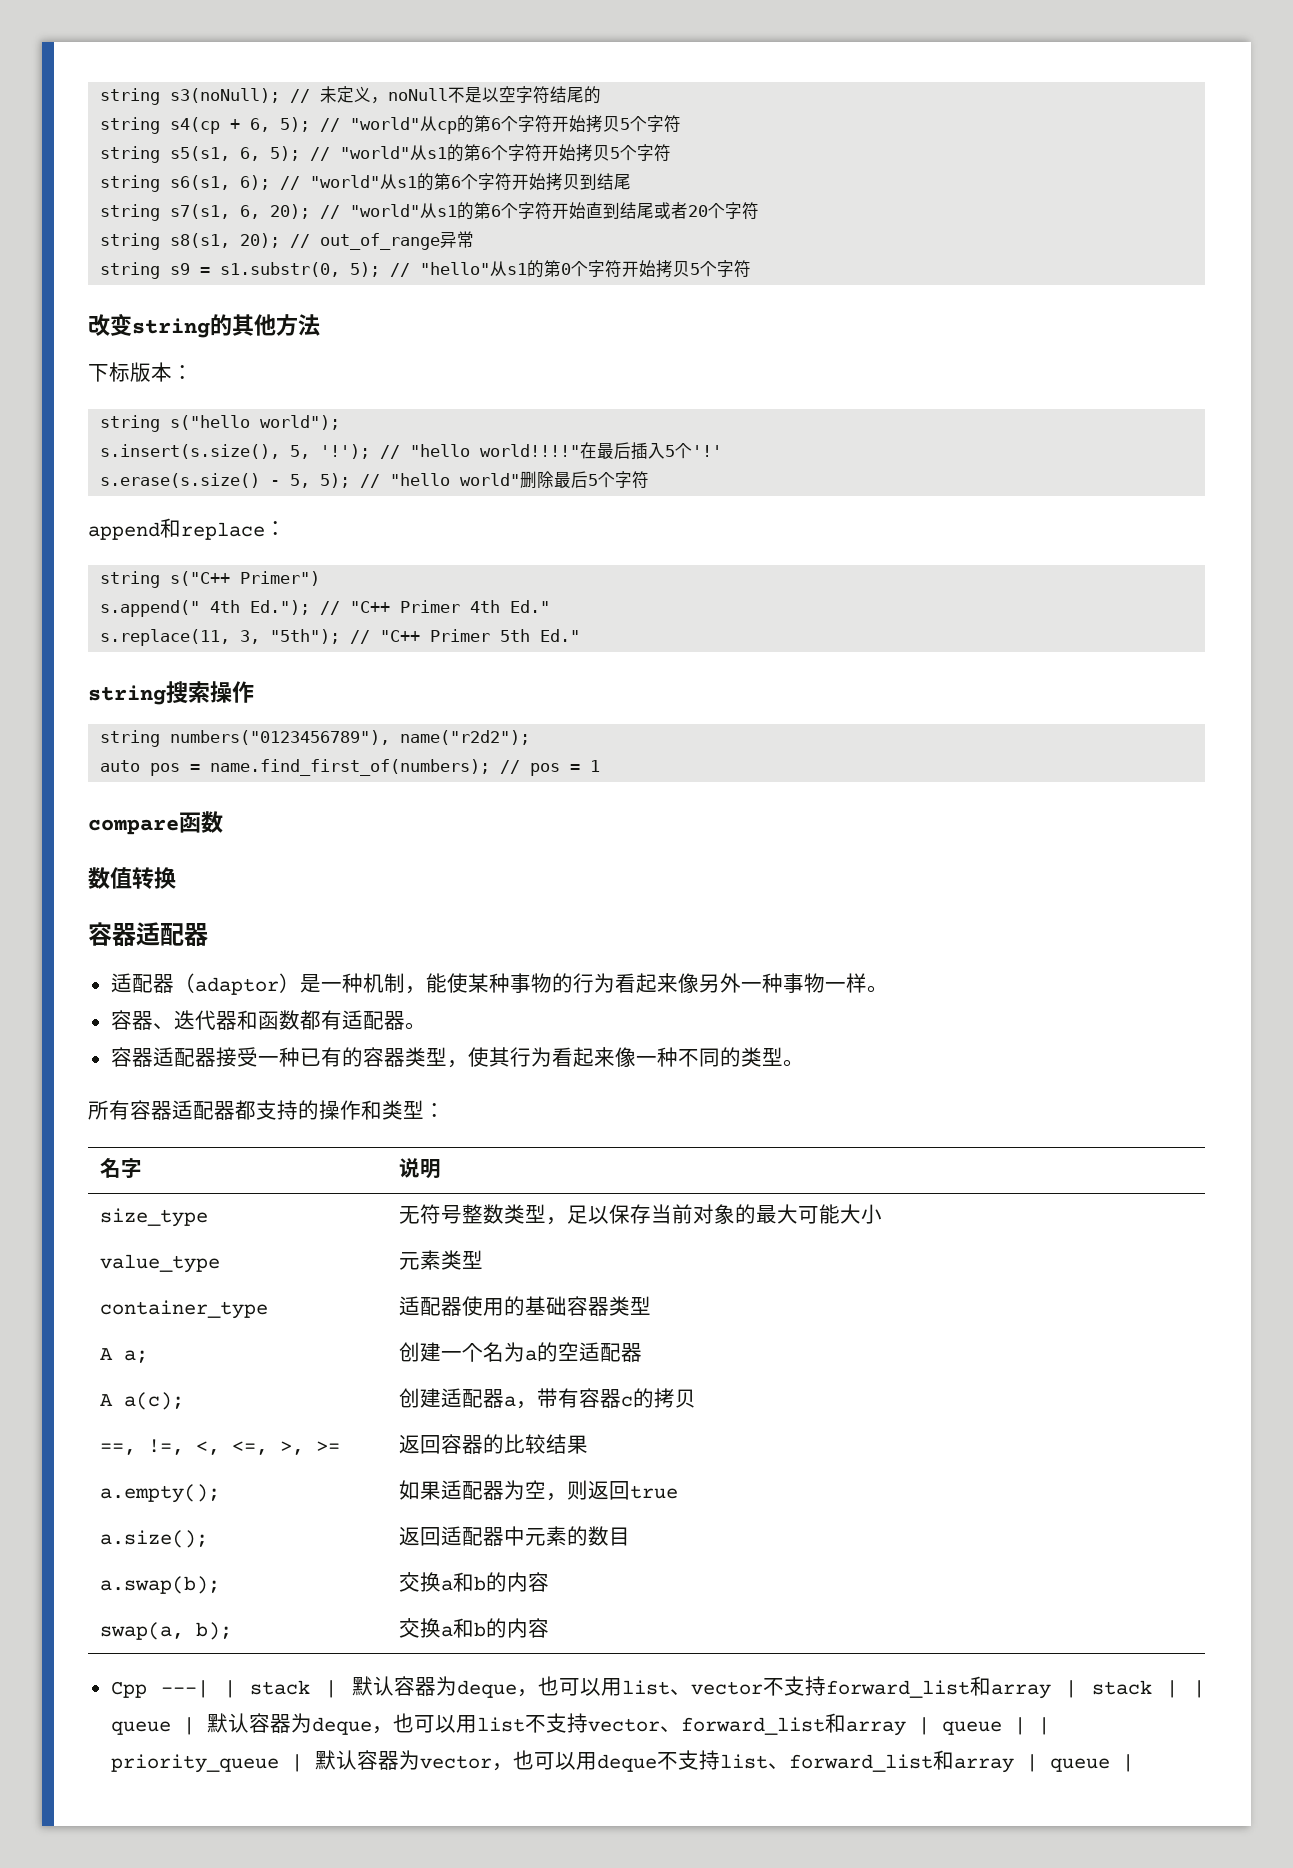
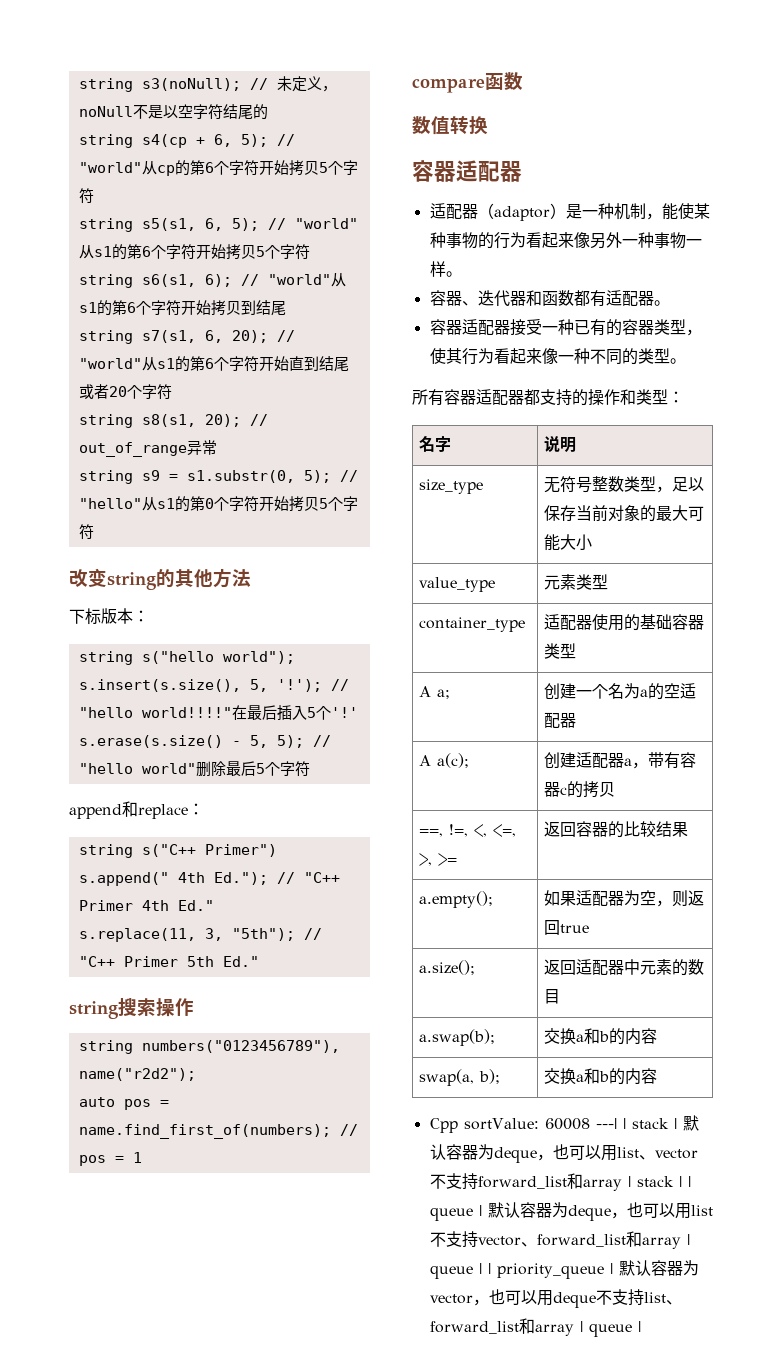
- Cpp ---| | stack | 默认容器为deque，也可以用list、vector不支持forward_list和array | stack | | queue | 默认容器为deque，也可以用list不支持vector、forward_list和array | queue | | priority_queue | 默认容器为vector，也可以用deque不支持list、forward_list和array | queue |
+ Cpp sortValue: 60008 ---| | stack | 默认容器为deque，也可以用list、vector不支持forward_list和array | stack | | queue | 默认容器为deque，也可以用list不支持vector、forward_list和array | queue | | priority_queue | 默认容器为vector，也可以用deque不支持list、forward_list和array | queue |

